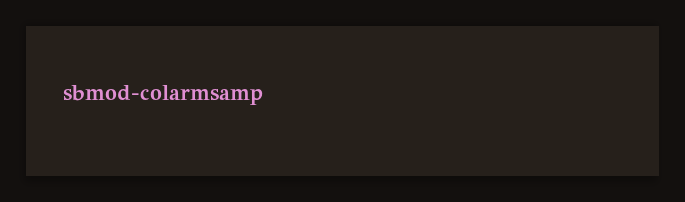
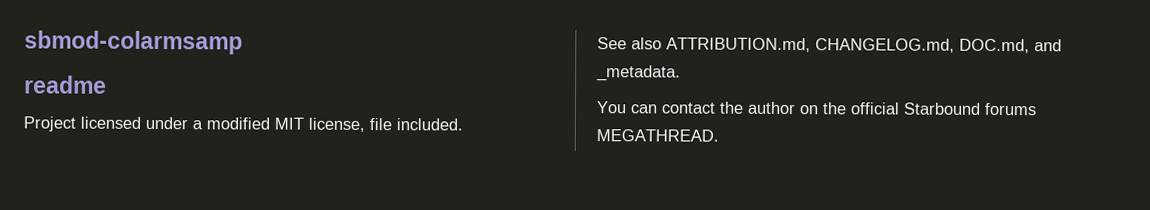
+ readme
+ Project licensed under a modified MIT license, file included.
+ See also ATTRIBUTION.md, CHANGELOG.md, DOC.md, and _metadata.
+ You can contact the author on the official Starbound forums MEGATHREAD.

